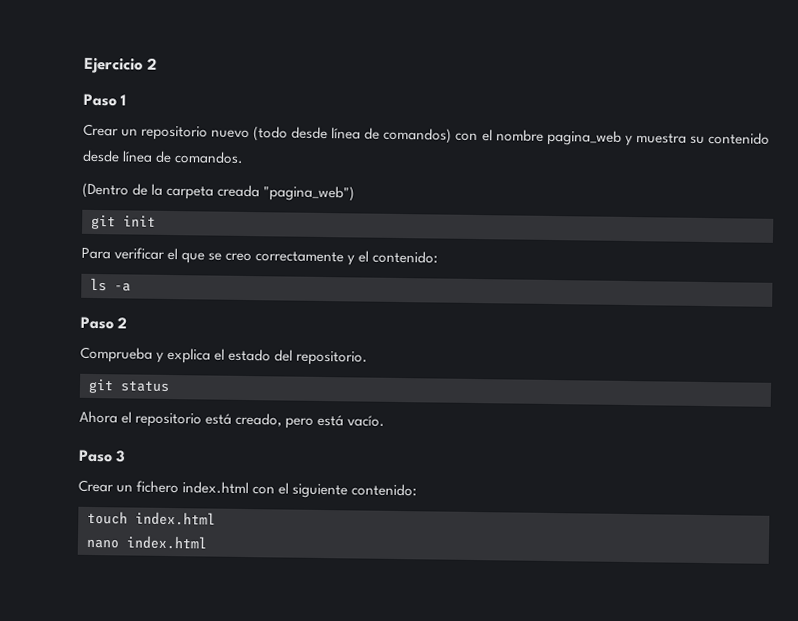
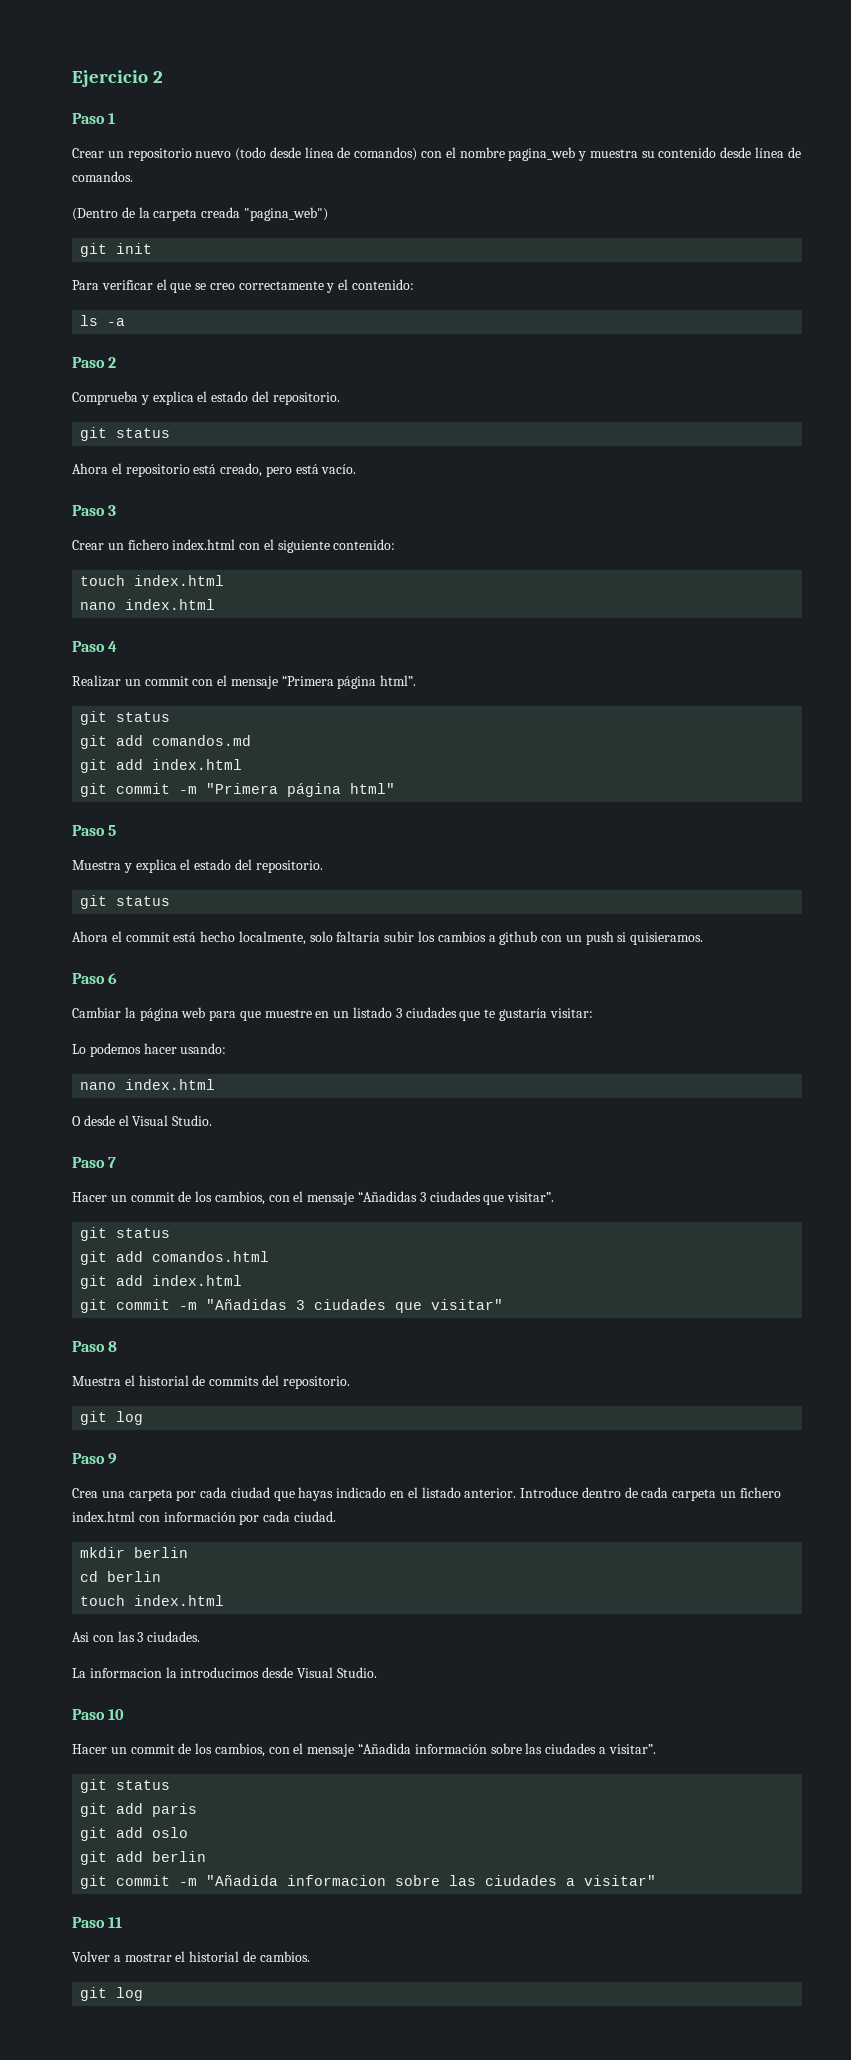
+ Paso 4
+ Realizar un commit con el mensaje “Primera página html”.
+ git status
+ git add comandos.md
+ git add index.html
+ git commit -m "Primera página html"
+ Paso 5
+ Muestra y explica el estado del repositorio.
+ git status
+ Ahora el commit está hecho localmente, solo faltaría subir los cambios a github con un push si quisieramos.
+ Paso 6
+ Cambiar la página web para que muestre en un listado 3 ciudades que te gustaría visitar:
+ Lo podemos hacer usando:
+ nano index.html
+ O desde el Visual Studio.
+ Paso 7
+ Hacer un commit de los cambios, con el mensaje “Añadidas 3 ciudades que visitar”.
+ git status
+ git add comandos.html
+ git add index.html
+ git commit -m "Añadidas 3 ciudades que visitar"
+ Paso 8
+ Muestra el historial de commits del repositorio.
+ git log
+ Paso 9
+ Crea una carpeta por cada ciudad que hayas indicado en el listado anterior. Introduce dentro de cada carpeta un fichero index.html con información por cada ciudad.
+ mkdir berlin
+ cd berlin
+ touch index.html
+ Asi con las 3 ciudades.
+ La informacion la introducimos desde Visual Studio.
+ Paso 10
+ Hacer un commit de los cambios, con el mensaje “Añadida información sobre las ciudades a visitar”.
+ git status
+ git add paris
+ git add oslo
+ git add berlin
+ git commit -m "Añadida informacion sobre las ciudades a visitar"
+ Paso 11
+ Volver a mostrar el historial de cambios.
+ git log

